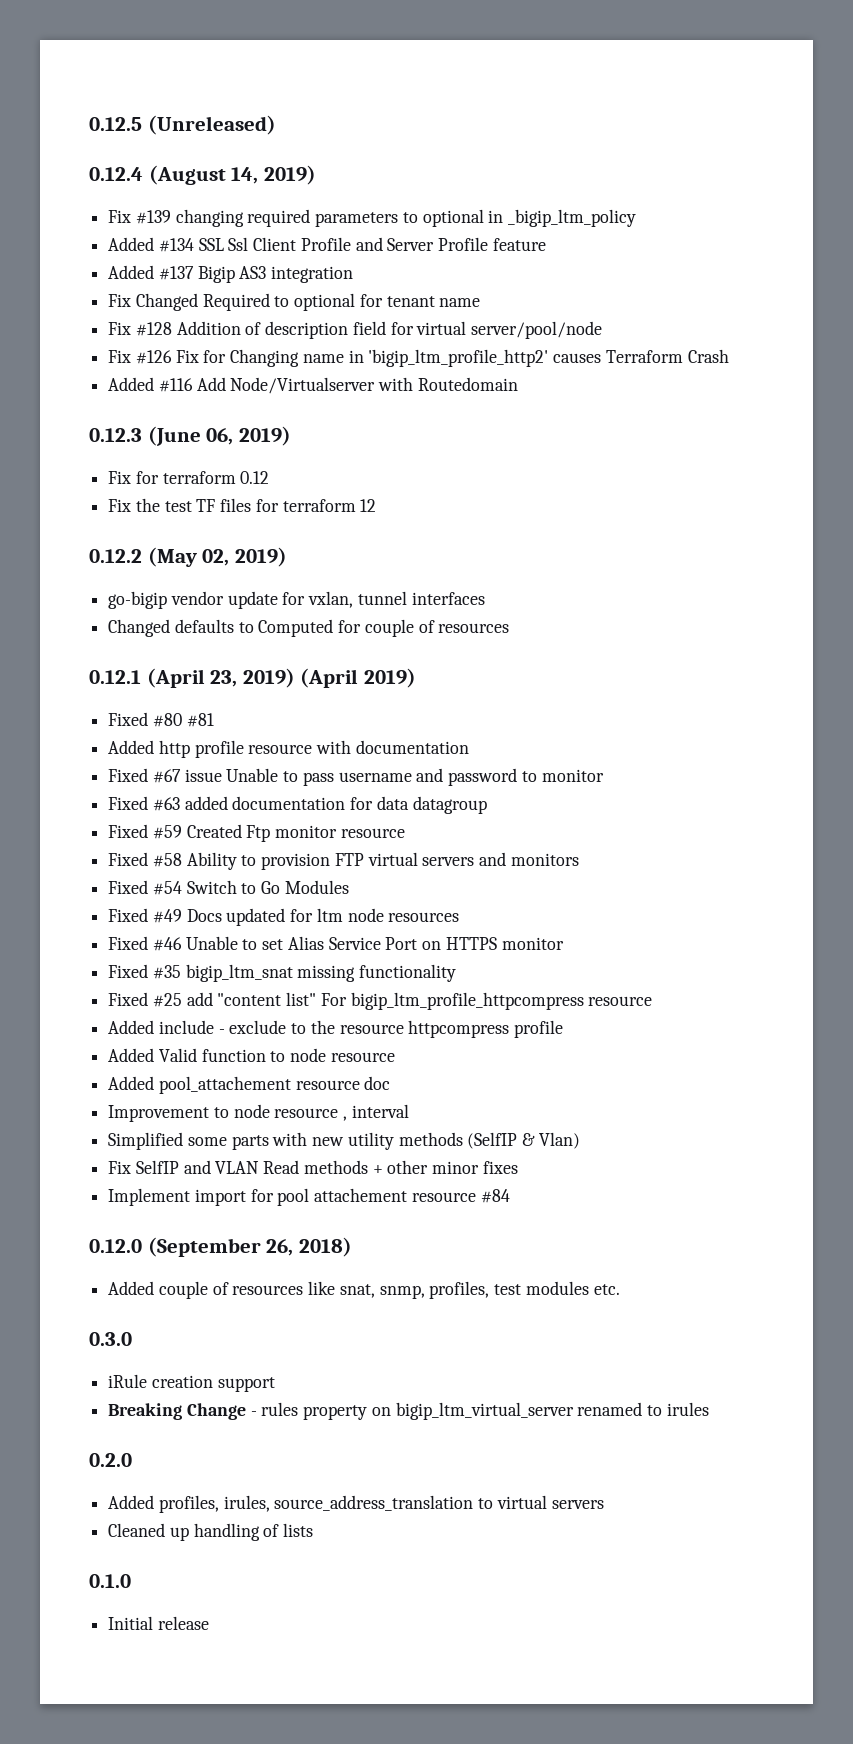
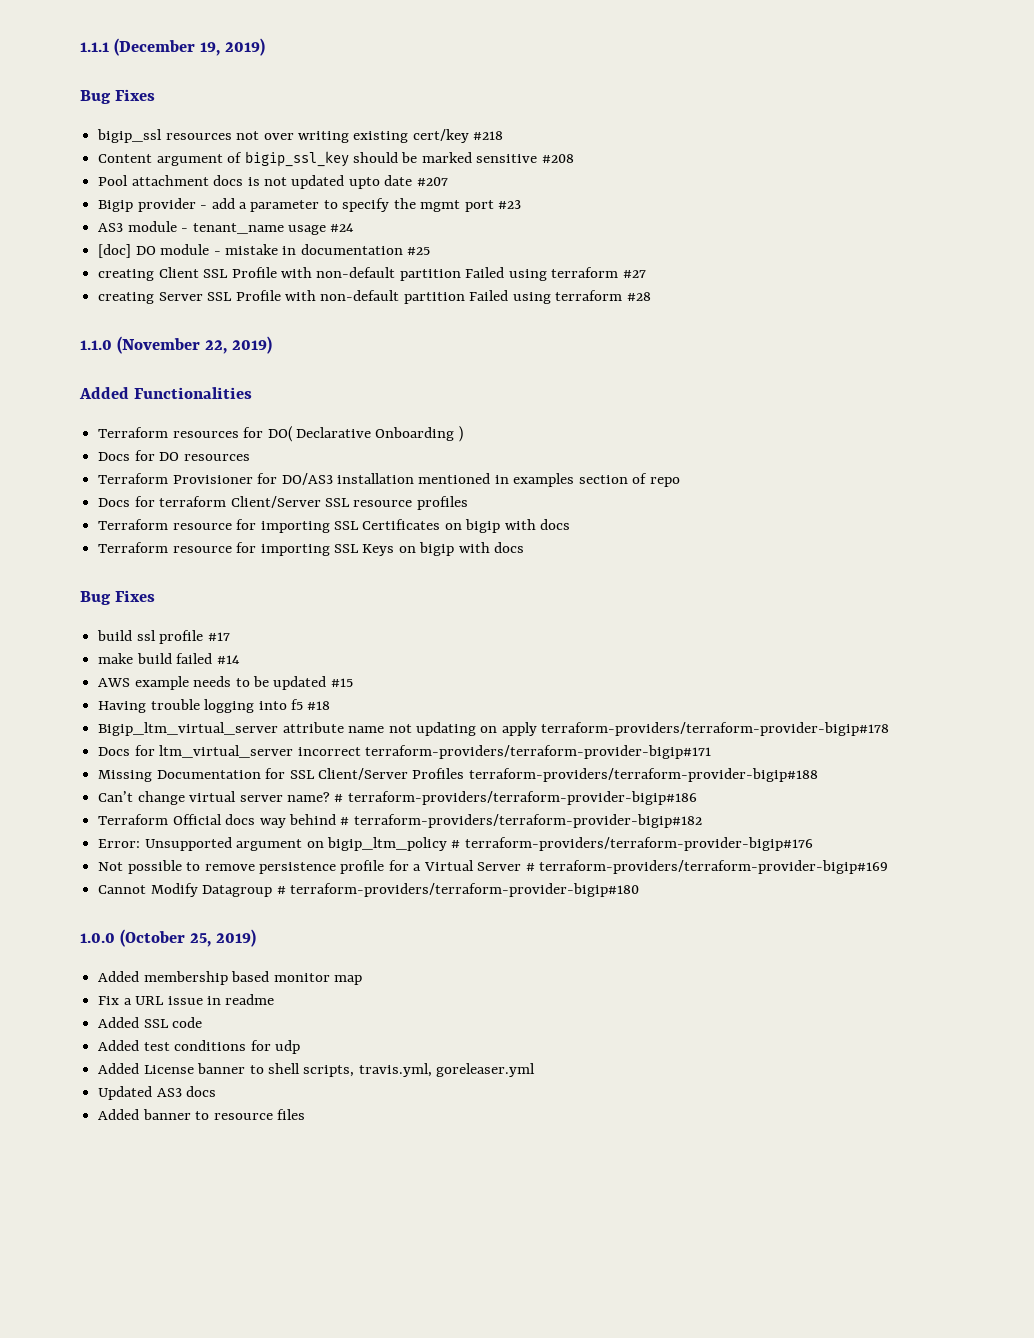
- 0.12.5 (Unreleased)
- 0.12.4 (August 14, 2019)
- Fix #139 changing required parameters to optional in _bigip_ltm_policy
- Added #134 SSL Ssl Client Profile and Server Profile feature
- Added #137 Bigip AS3 integration
- Fix Changed Required to optional for tenant name
- Fix #128 Addition of description field for virtual server/pool/node
- Fix #126 Fix for Changing name in 'bigip_ltm_profile_http2' causes Terraform Crash
- Added #116 Add Node/Virtualserver with Routedomain
- 0.12.3 (June 06, 2019)
- Fix for terraform 0.12
- Fix the test TF files for terraform 12
- 0.12.2 (May 02, 2019)
- go-bigip vendor update for vxlan, tunnel interfaces
- Changed defaults to Computed for couple of resources
- 0.12.1 (April 23, 2019) (April 2019)
- Fixed #80 #81
- Added http profile resource with documentation
- Fixed #67 issue Unable to pass username and password to monitor
- Fixed #63 added documentation for data datagroup
- Fixed #59 Created Ftp monitor resource
- Fixed #58 Ability to provision FTP virtual servers and monitors
- Fixed #54 Switch to Go Modules
- Fixed #49 Docs updated for ltm node resources
- Fixed #46 Unable to set Alias Service Port on HTTPS monitor
- Fixed #35 bigip_ltm_snat missing functionality
- Fixed #25 add "content list" For bigip_ltm_profile_httpcompress resource
- Added include - exclude to the resource httpcompress profile
- Added Valid function to node resource
- Added pool_attachement resource doc
- Improvement to node resource , interval
- Simplified some parts with new utility methods (SelfIP & Vlan)
- Fix SelfIP and VLAN Read methods + other minor fixes
- Implement import for pool attachement resource #84
- 0.12.0 (September 26, 2018)
- Added couple of resources like snat, snmp, profiles, test modules etc.
- 0.3.0
- iRule creation support
- Breaking Change - rules property on bigip_ltm_virtual_server renamed to irules
- 0.2.0
- Added profiles, irules, source_address_translation to virtual servers
- Cleaned up handling of lists
- 0.1.0
- Initial release
+ 1.1.1 (December 19, 2019)
+ Bug Fixes
+ bigip_ssl resources not over writing existing cert/key #218
+ Content argument of bigip_ssl_key should be marked sensitive #208
+ Pool attachment docs is not updated upto date #207
+ Bigip provider - add a parameter to specify the mgmt port #23
+ AS3 module - tenant_name usage #24
+ [doc] DO module - mistake in documentation #25
+ creating Client SSL Profile with non-default partition Failed using terraform #27
+ creating Server SSL Profile with non-default partition Failed using terraform #28
+ 1.1.0 (November 22, 2019)
+ Added Functionalities
+ Terraform resources for DO( Declarative Onboarding )
+ Docs for DO resources
+ Terraform Provisioner for DO/AS3 installation mentioned in examples section of repo
+ Docs for terraform Client/Server SSL resource profiles
+ Terraform resource for importing SSL Certificates on bigip with docs
+ Terraform resource for importing SSL Keys on bigip with docs
+ Bug Fixes
+ build ssl profile #17
+ make build failed #14
+ AWS example needs to be updated #15
+ Having trouble logging into f5 #18
+ Bigip_ltm_virtual_server attribute name not updating on apply terraform-providers/terraform-provider-bigip#178
+ Docs for ltm_virtual_server incorrect terraform-providers/terraform-provider-bigip#171
+ Missing Documentation for SSL Client/Server Profiles terraform-providers/terraform-provider-bigip#188
+ Can’t change virtual server name? # terraform-providers/terraform-provider-bigip#186
+ Terraform Official docs way behind # terraform-providers/terraform-provider-bigip#182
+ Error: Unsupported argument on bigip_ltm_policy # terraform-providers/terraform-provider-bigip#176
+ Not possible to remove persistence profile for a Virtual Server # terraform-providers/terraform-provider-bigip#169
+ Cannot Modify Datagroup # terraform-providers/terraform-provider-bigip#180
+ 1.0.0 (October 25, 2019)
+ Added membership based monitor map
+ Fix a URL issue in readme
+ Added SSL code
+ Added test conditions for udp
+ Added License banner to shell scripts, travis.yml, goreleaser.yml
+ Updated AS3 docs
+ Added banner to resource files

